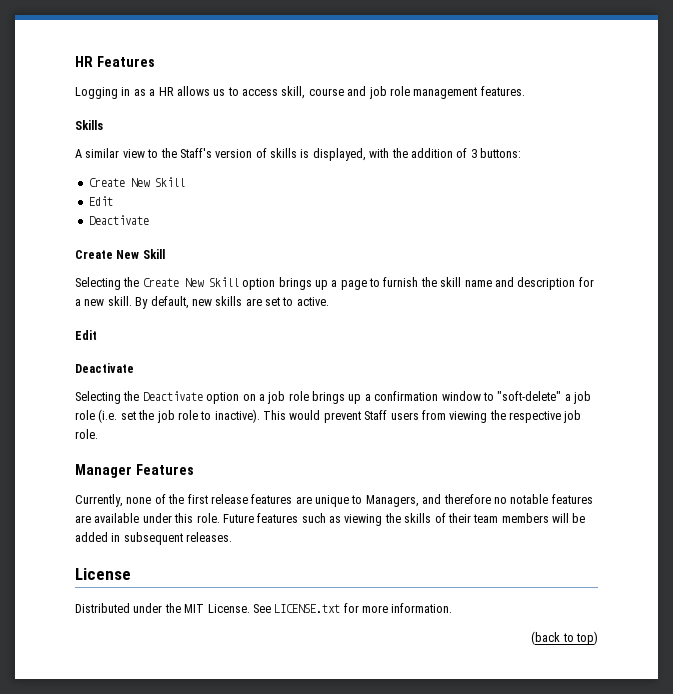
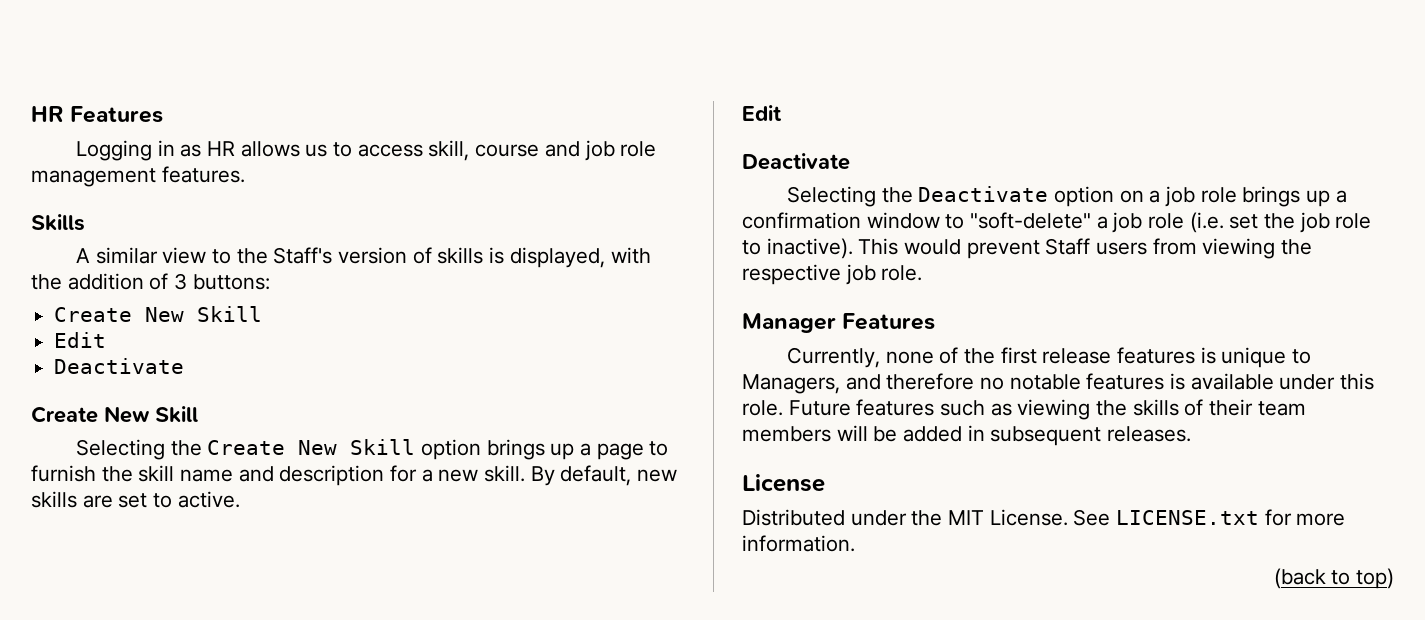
- Logging in as a HR allows us to access skill, course and job role management features.
+ Logging in as HR allows us to access skill, course and job role management features.
- Currently, none of the first release features are unique to Managers, and therefore no notable features are available under this role.
+ Currently, none of the first release features is unique to Managers, and therefore no notable features is available under this role.

